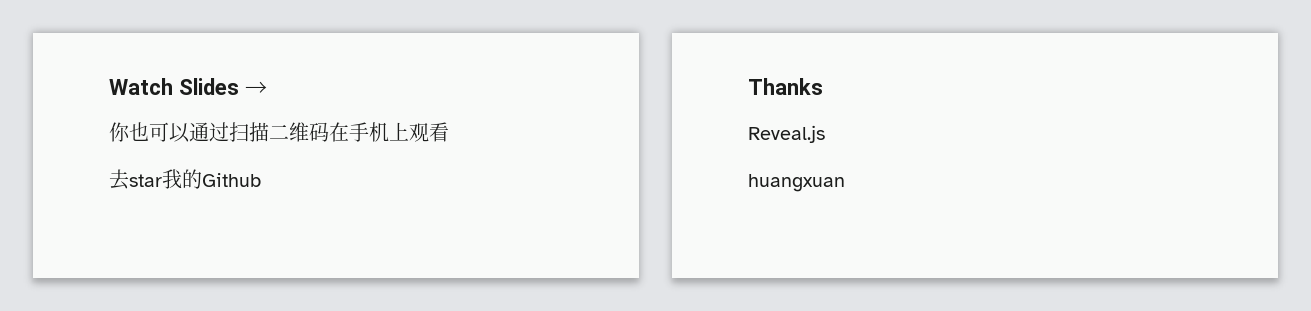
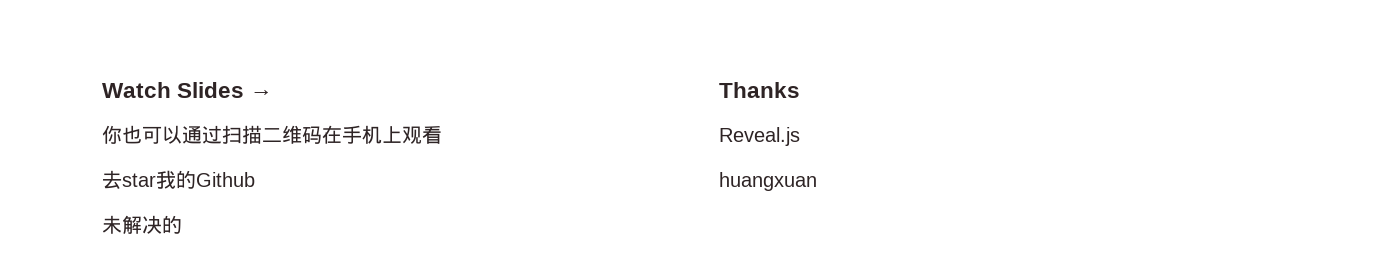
+ 未解决的

